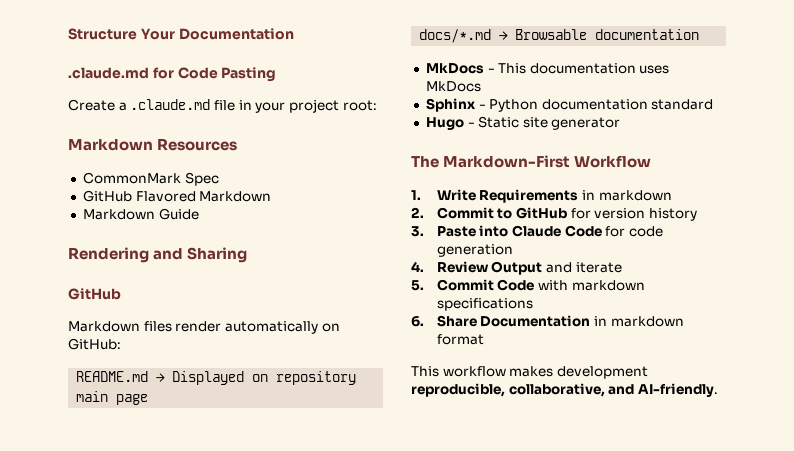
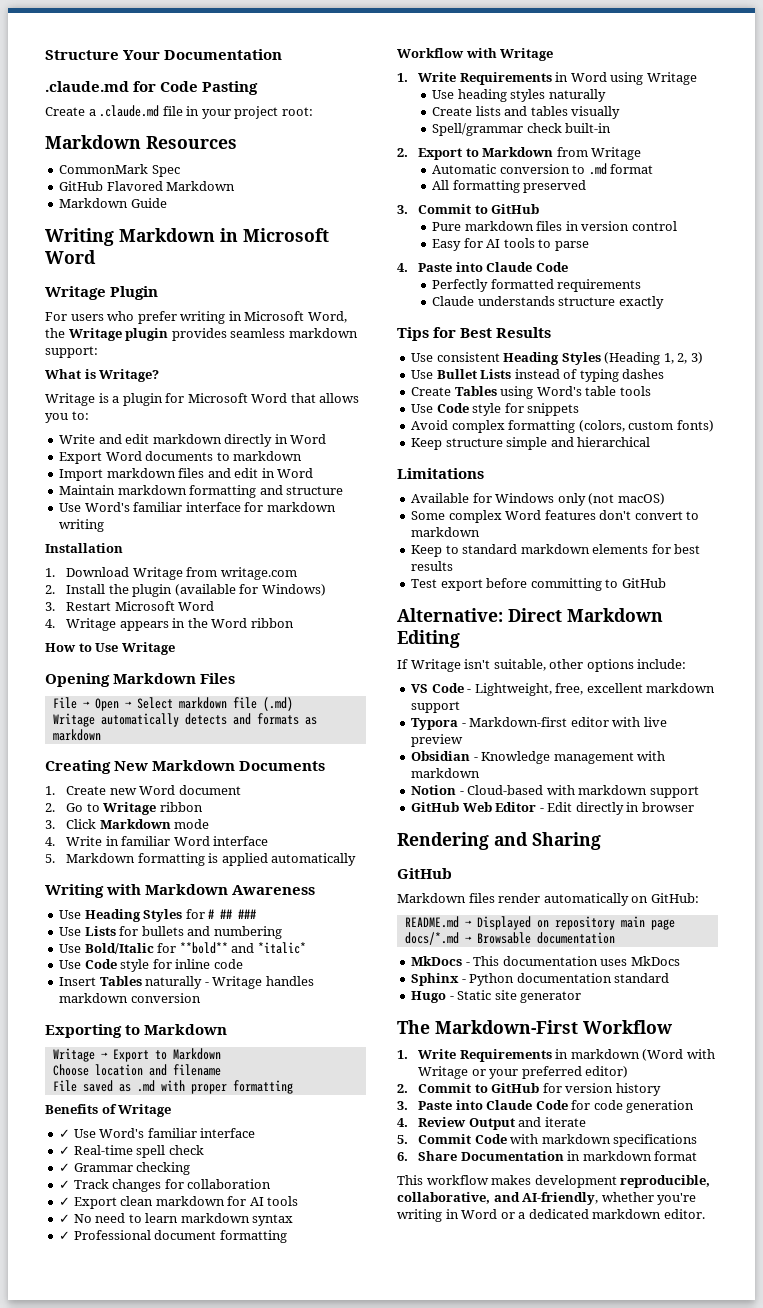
+ Writing Markdown in Microsoft Word
+ Writage Plugin
+ For users who prefer writing in Microsoft Word, the Writage plugin provides seamless markdown support:
+ What is Writage?
+ Writage is a plugin for Microsoft Word that allows you to:
+ Write and edit markdown directly in Word
+ Export Word documents to markdown
+ Import markdown files and edit in Word
+ Maintain markdown formatting and structure
+ Use Word's familiar interface for markdown writing
+ Installation
+ 1. Download Writage from writage.com
+ 2. Install the plugin (available for Windows)
+ 3. Restart Microsoft Word
+ 4. Writage appears in the Word ribbon
+ How to Use Writage
+ Opening Markdown Files
+ File → Open → Select markdown file (.md)
+ Writage automatically detects and formats as markdown
+ Creating New Markdown Documents
+ 1. Create new Word document
+ 2. Go to Writage ribbon
+ 3. Click Markdown mode
+ 4. Write in familiar Word interface
+ 5. Markdown formatting is applied automatically
+ Writing with Markdown Awareness
+ Use Heading Styles for # ## ###
+ Use Lists for bullets and numbering
+ Use Bold/Italic for **bold** and *italic*
+ Use Code style for inline code
+ Insert Tables naturally - Writage handles markdown conversion
+ Exporting to Markdown
+ Writage → Export to Markdown
+ Choose location and filename
+ File saved as .md with proper formatting
+ Benefits of Writage
+ ✓ Use Word's familiar interface
+ ✓ Real-time spell check
+ ✓ Grammar checking
+ ✓ Track changes for collaboration
+ ✓ Export clean markdown for AI tools
+ ✓ No need to learn markdown syntax
+ ✓ Professional document formatting
+ Workflow with Writage
+ 1. Write Requirements in Word using Writage
+ Use heading styles naturally
+ Create lists and tables visually
+ Spell/grammar check built-in
+ 2. Export to Markdown from Writage
+ Automatic conversion to .md format
+ All formatting preserved
+ 3. Commit to GitHub
+ Pure markdown files in version control
+ Easy for AI tools to parse
+ 4. Paste into Claude Code
+ Perfectly formatted requirements
+ Claude understands structure exactly
+ Tips for Best Results
+ Use consistent Heading Styles (Heading 1, 2, 3)
+ Use Bullet Lists instead of typing dashes
+ Create Tables using Word's table tools
+ Use Code style for snippets
+ Avoid complex formatting (colors, custom fonts)
+ Keep structure simple and hierarchical
+ Limitations
+ Available for Windows only (not macOS)
+ Some complex Word features don't convert to markdown
+ Keep to standard markdown elements for best results
+ Test export before committing to GitHub
+ Alternative: Direct Markdown Editing
+ If Writage isn't suitable, other options include:
+ VS Code - Lightweight, free, excellent markdown support
+ Typora - Markdown-first editor with live preview
+ Obsidian - Knowledge management with markdown
+ Notion - Cloud-based with markdown support
+ GitHub Web Editor - Edit directly in browser
- 1. Write Requirements in markdown
+ 1. Write Requirements in markdown (Word with Writage or your preferred editor)
- This workflow makes development reproducible, collaborative, and AI-friendly.
+ This workflow makes development reproducible, collaborative, and AI-friendly, whether you're writing in Word or a dedicated markdown editor.

